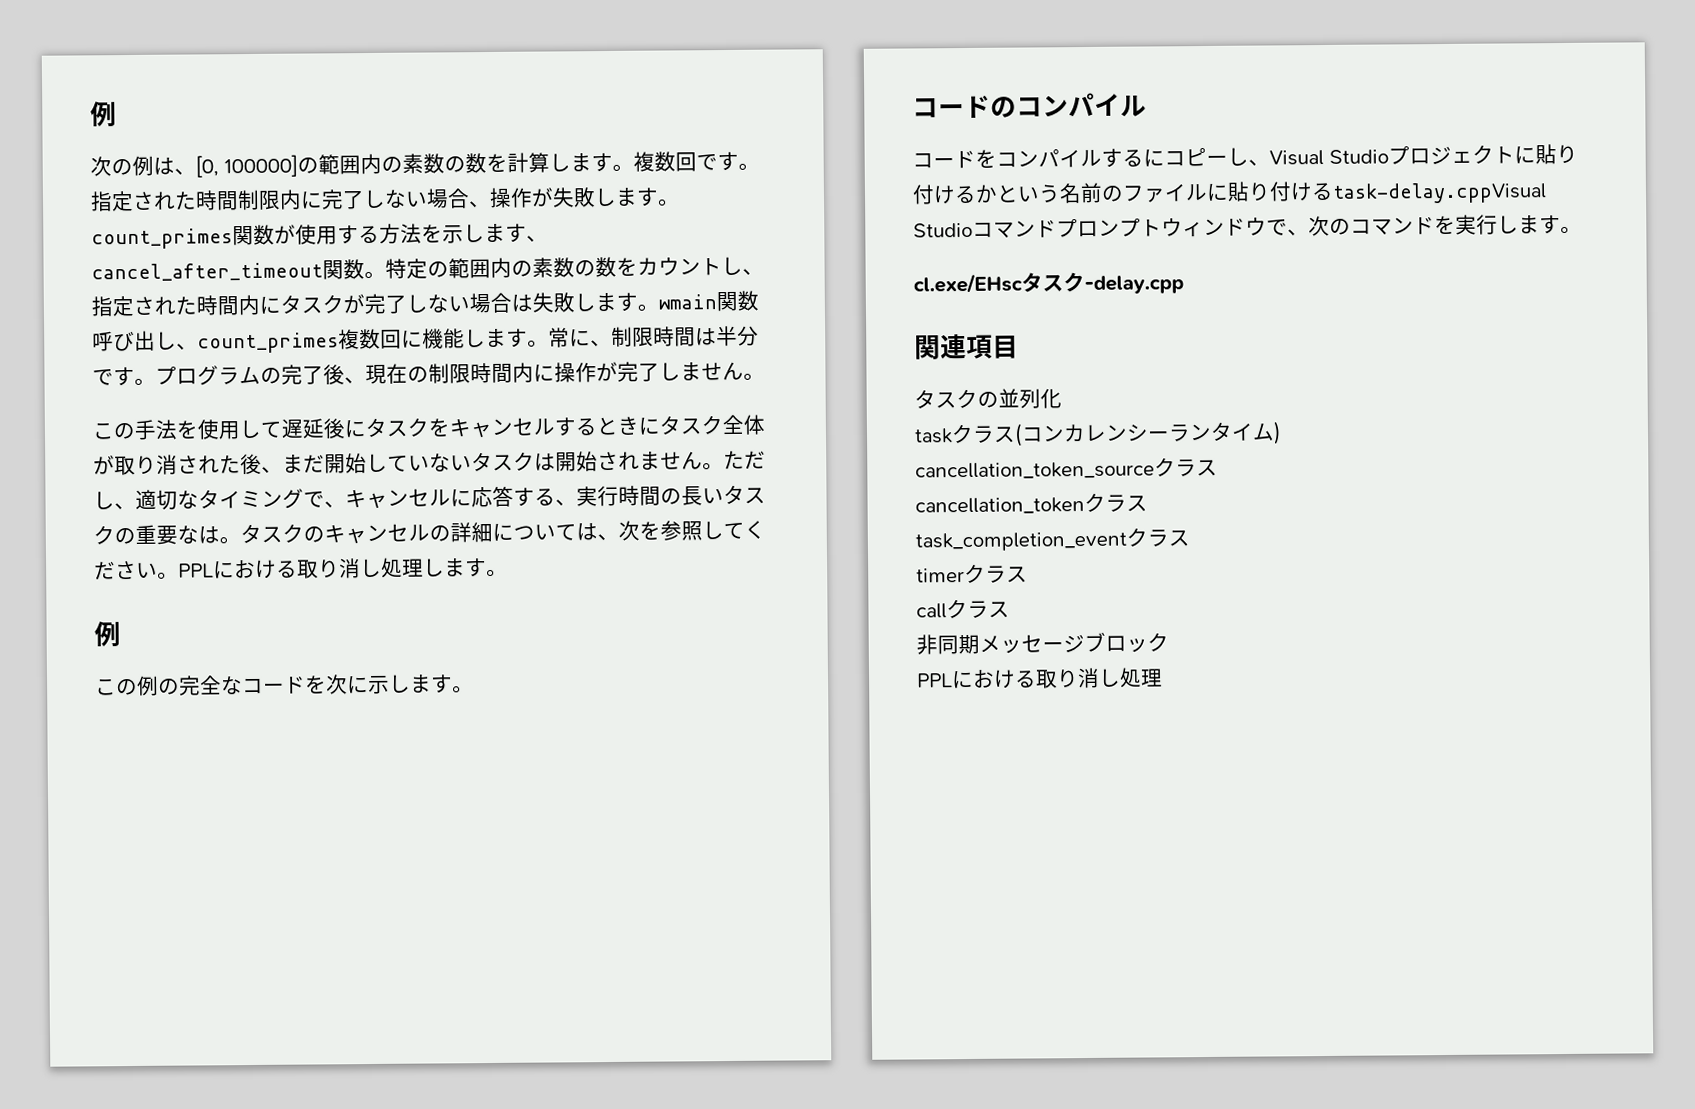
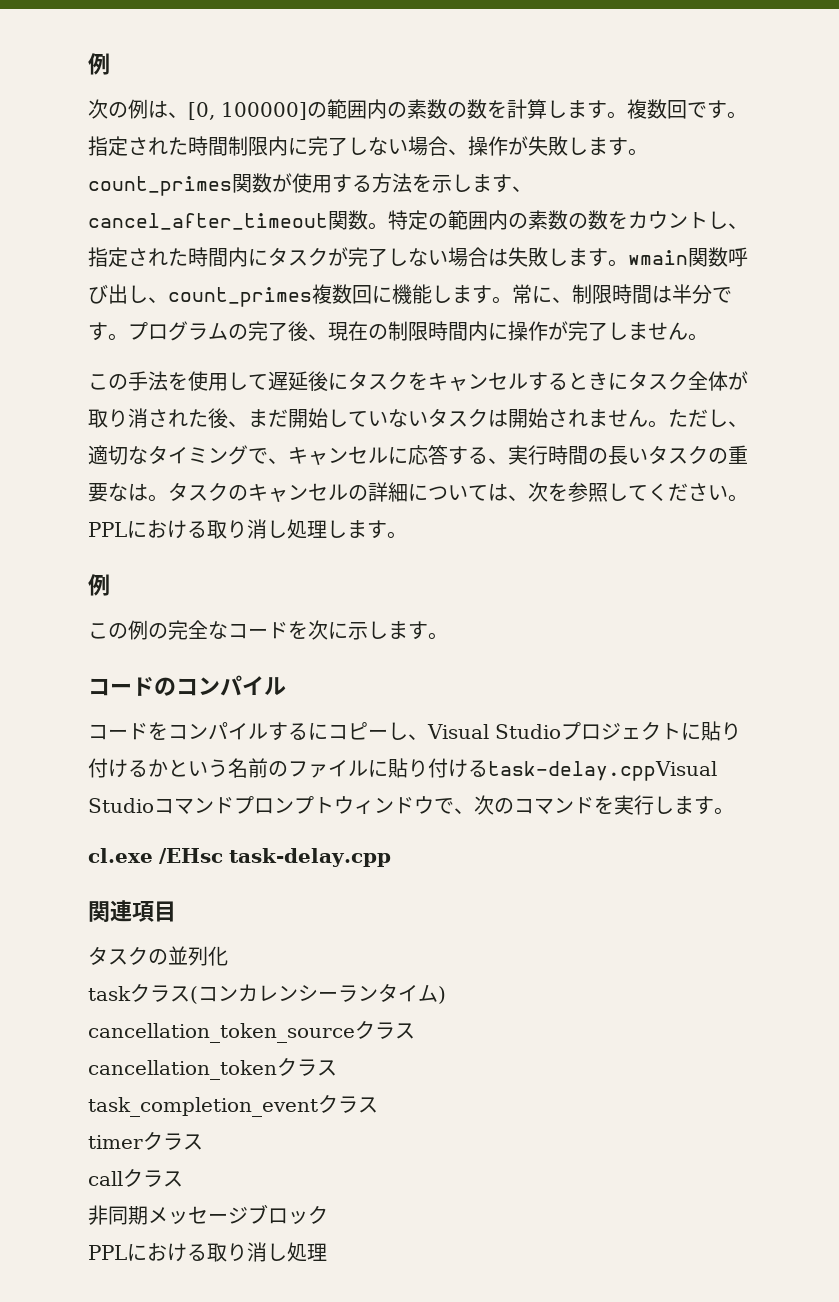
- cl.exe/EHscタスク-delay.cpp
+ cl.exe /EHsc task-delay.cpp

